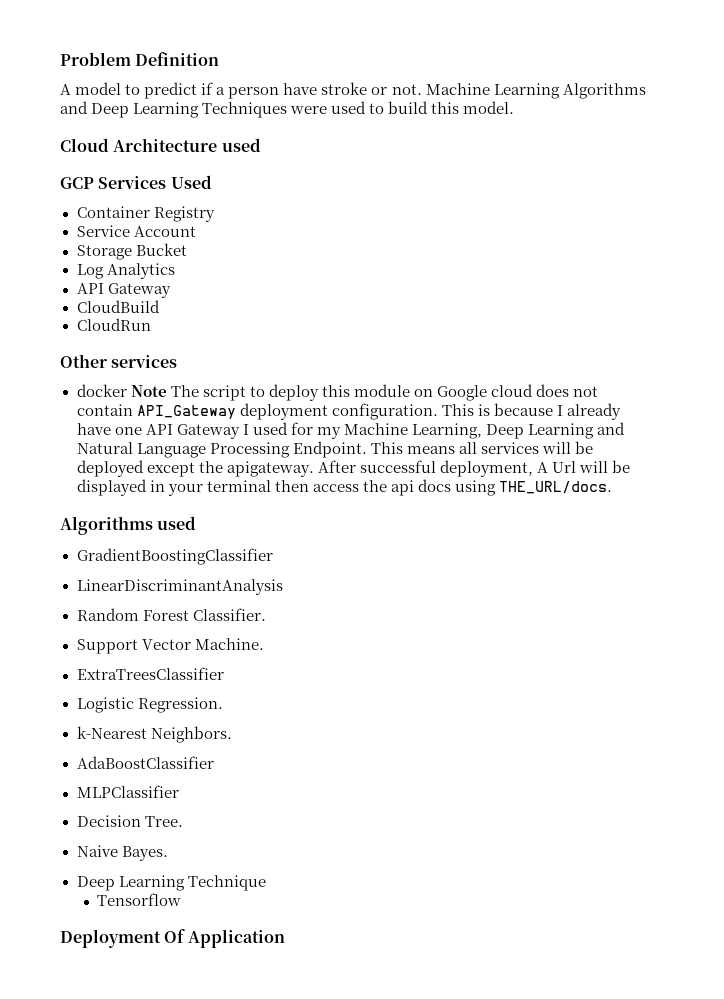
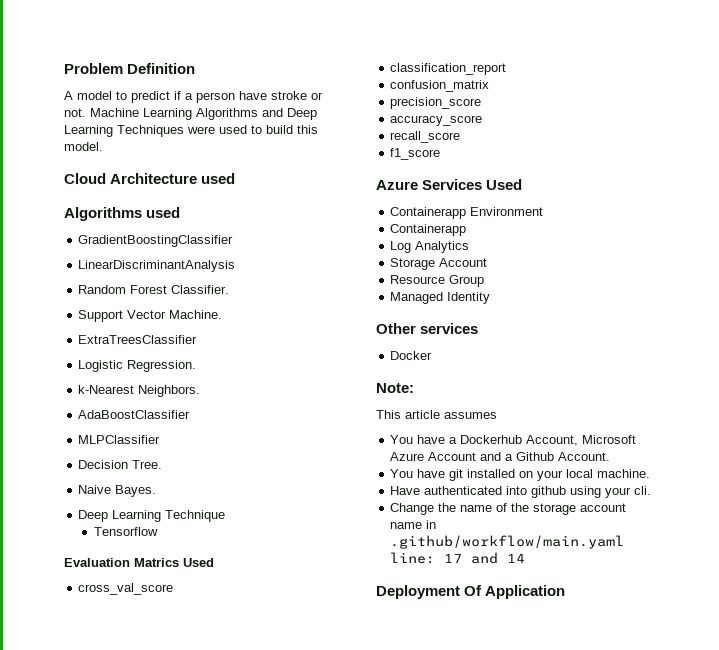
- GCP Services Used
- Container Registry
- Service Account
- Storage Bucket
- Log Analytics
- API Gateway
- CloudBuild
- CloudRun
- Other services
- docker Note The script to deploy this module on Google cloud does not contain API_Gateway deployment configuration. This is because I already have one API Gateway I used for my Machine Learning, Deep Learning and Natural Language Processing Endpoint. This means all services will be deployed except the apigateway. After successful deployment, A Url will be displayed in your terminal then access the api docs using THE_URL/docs.
+ Evaluation Matrics Used
+ cross_val_score
+ classification_report
+ confusion_matrix
+ precision_score
+ accuracy_score
+ recall_score
+ f1_score
+ Azure Services Used
+ Containerapp Environment
+ Containerapp
+ Log Analytics
+ Storage Account
+ Resource Group
+ Managed Identity
+ Other services
+ Docker
+ Note:
+ This article assumes
+ You have a Dockerhub Account, Microsoft Azure Account and a Github Account.
+ You have git installed on your local machine.
+ Have authenticated into github using your cli.
+ Change the name of the storage account name in .github/workflow/main.yaml line: 17 and 14

